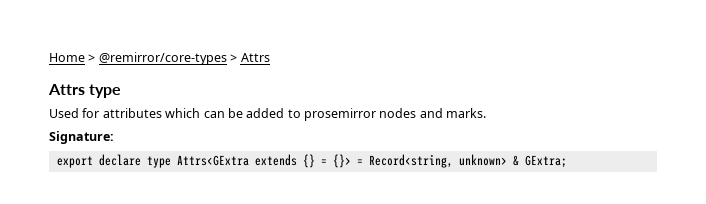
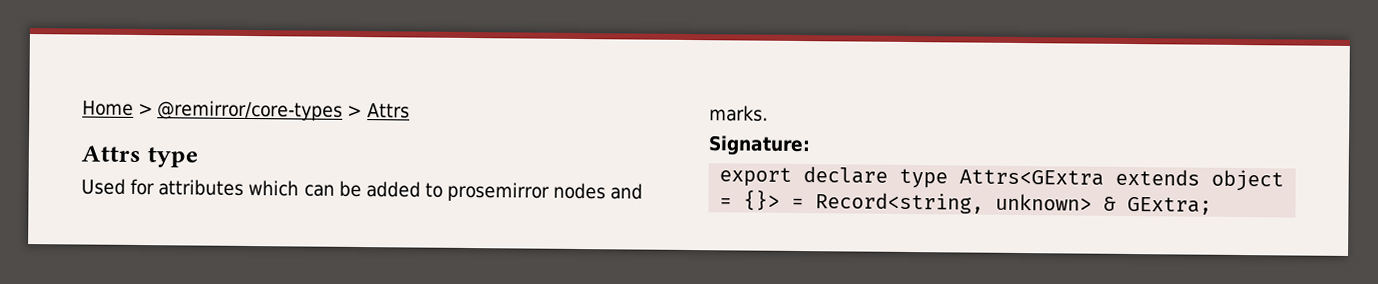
- export declare type Attrs<GExtra extends {} = {}> = Record<string, unknown> & GExtra;
+ export declare type Attrs<GExtra extends object = {}> = Record<string, unknown> & GExtra;

